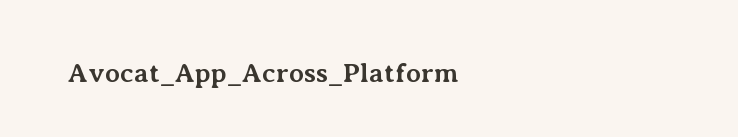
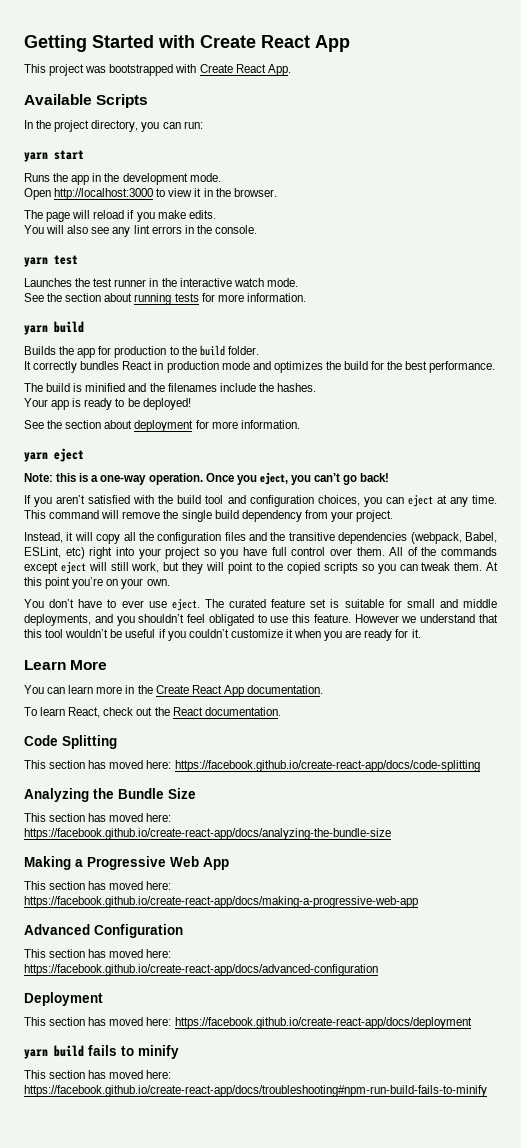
- Avocat_App_Across_Platform
+ Getting Started with Create React App
+ This project was bootstrapped with Create React App.
+ Available Scripts
+ In the project directory, you can run:
+ yarn start
+ Runs the app in the development mode.
+ Open http://localhost:3000 to view it in the browser.
+ The page will reload if you make edits.
+ You will also see any lint errors in the console.
+ yarn test
+ Launches the test runner in the interactive watch mode.
+ See the section about running tests for more information.
+ yarn build
+ Builds the app for production to the build folder.
+ It correctly bundles React in production mode and optimizes the build for the best performance.
+ The build is minified and the filenames include the hashes.
+ Your app is ready to be deployed!
+ See the section about deployment for more information.
+ yarn eject
+ Note: this is a one-way operation. Once you eject, you can’t go back!
+ If you aren’t satisfied with the build tool and configuration choices, you can eject at any time. This command will remove the single build dependency from your project.
+ Instead, it will copy all the configuration files and the transitive dependencies (webpack, Babel, ESLint, etc) right into your project so you have full control over them. All of the commands except eject will still work, but they will point to the copied scripts so you can tweak them. At this point you’re on your own.
+ You don’t have to ever use eject. The curated feature set is suitable for small and middle deployments, and you shouldn’t feel obligated to use this feature. However we understand that this tool wouldn’t be useful if you couldn’t customize it when you are ready for it.
+ Learn More
+ You can learn more in the Create React App documentation.
+ To learn React, check out the React documentation.
+ Code Splitting
+ This section has moved here: https://facebook.github.io/create-react-app/docs/code-splitting
+ Analyzing the Bundle Size
+ This section has moved here: https://facebook.github.io/create-react-app/docs/analyzing-the-bundle-size
+ Making a Progressive Web App
+ This section has moved here: https://facebook.github.io/create-react-app/docs/making-a-progressive-web-app
+ Advanced Configuration
+ This section has moved here: https://facebook.github.io/create-react-app/docs/advanced-configuration
+ Deployment
+ This section has moved here: https://facebook.github.io/create-react-app/docs/deployment
+ yarn build fails to minify
+ This section has moved here: https://facebook.github.io/create-react-app/docs/troubleshooting#npm-run-build-fails-to-minify

